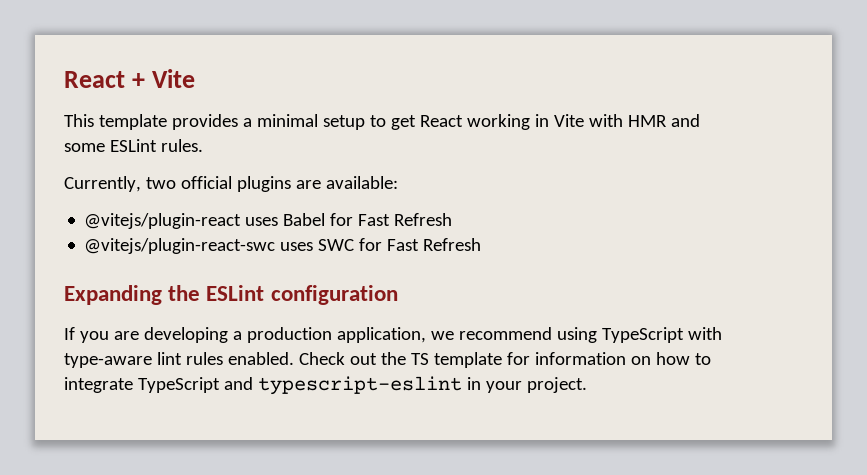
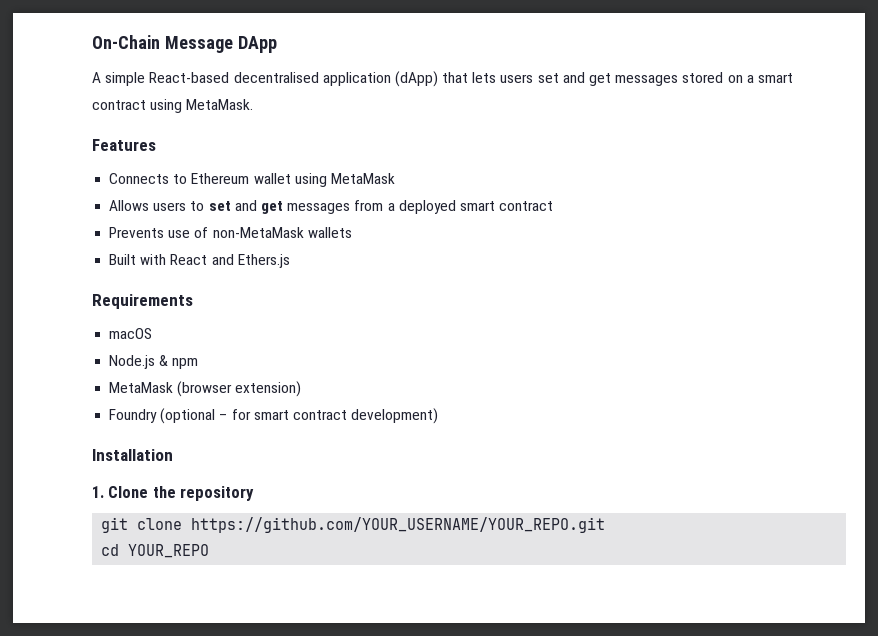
- React + Vite
- This template provides a minimal setup to get React working in Vite with HMR and some ESLint rules.
- Currently, two official plugins are available:
- @vitejs/plugin-react uses Babel for Fast Refresh
- @vitejs/plugin-react-swc uses SWC for Fast Refresh
- Expanding the ESLint configuration
- If you are developing a production application, we recommend using TypeScript with type-aware lint rules enabled. Check out the TS template for information on how to integrate TypeScript and typescript-eslint in your project.
+ On-Chain Message DApp
+ A simple React-based decentralised application (dApp) that lets users set and get messages stored on a smart contract using MetaMask.
+ Features
+ Connects to Ethereum wallet using MetaMask
+ Allows users to set and get messages from a deployed smart contract
+ Prevents use of non-MetaMask wallets
+ Built with React and Ethers.js
+ Requirements
+ macOS
+ Node.js & npm
+ MetaMask (browser extension)
+ Foundry (optional – for smart contract development)
+ Installation
+ 1. Clone the repository
+ git clone https://github.com/YOUR_USERNAME/YOUR_REPO.git
+ cd YOUR_REPO

